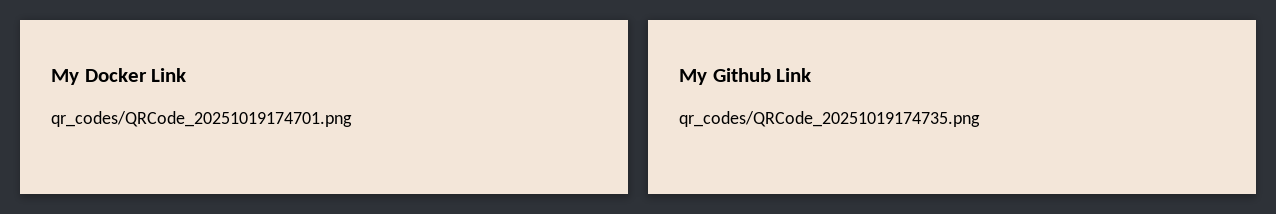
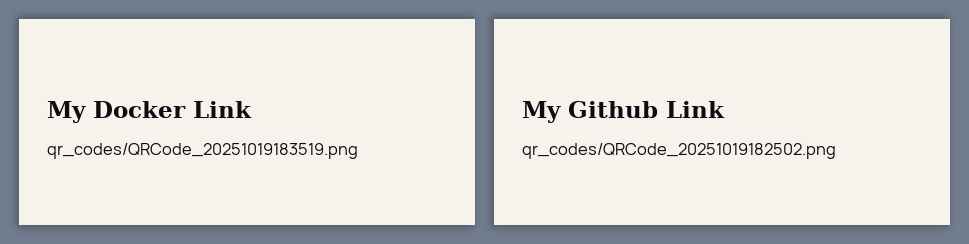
- qr_codes/QRCode_20251019174701.png
+ qr_codes/QRCode_20251019183519.png
- qr_codes/QRCode_20251019174735.png
+ qr_codes/QRCode_20251019182502.png

